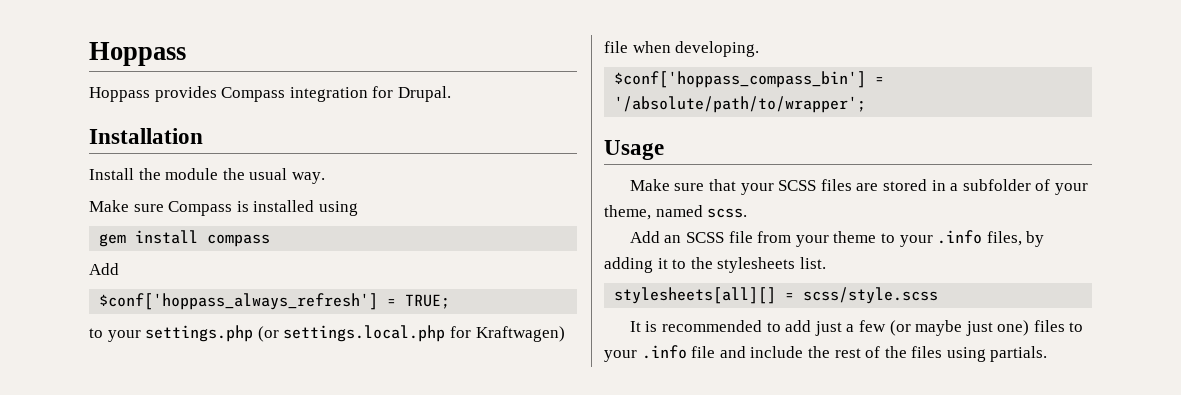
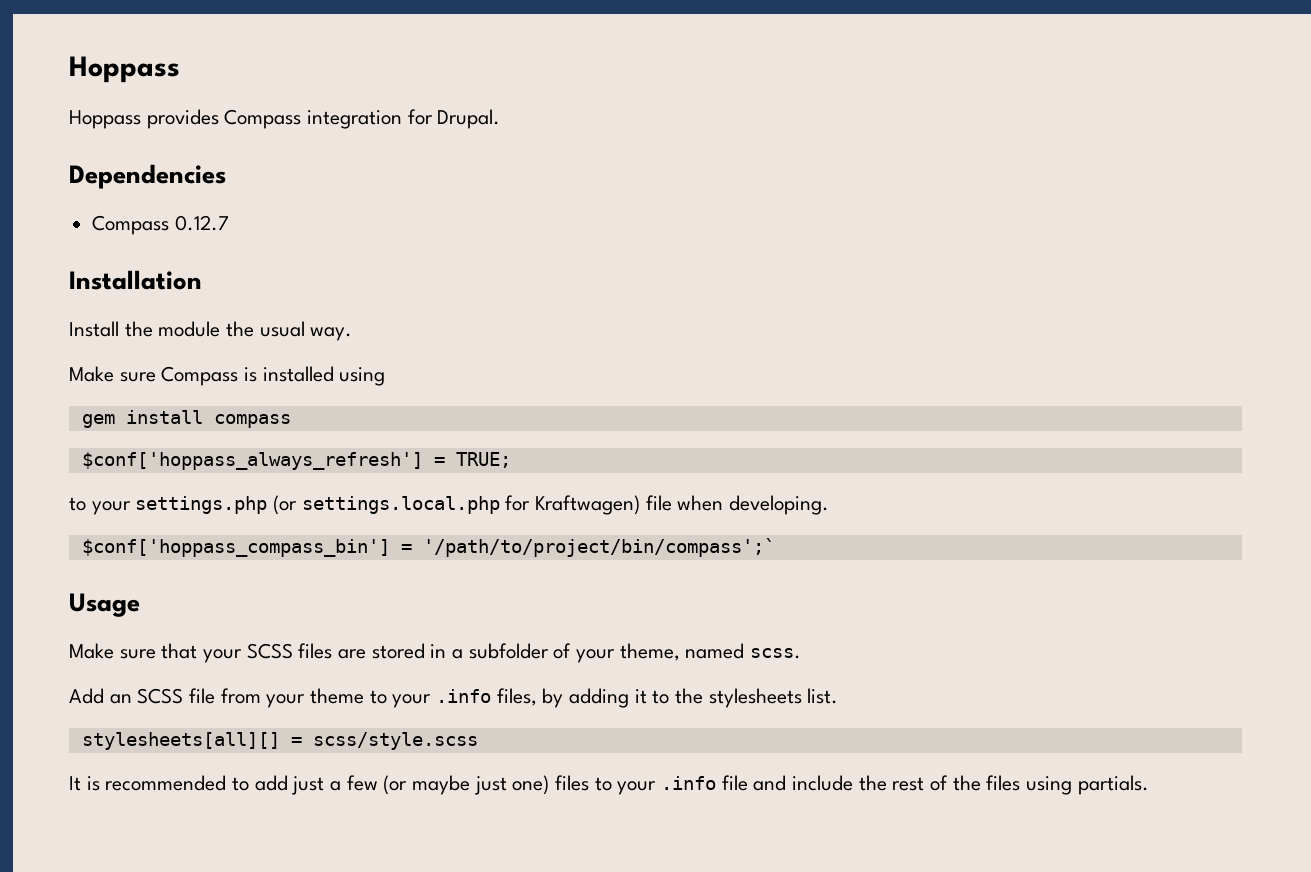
+ Dependencies
+ Compass 0.12.7
  gem install compass
- Add
- $conf['hoppass_compass_bin'] = '/absolute/path/to/wrapper';
+ $conf['hoppass_compass_bin'] = '/path/to/project/bin/compass';`

